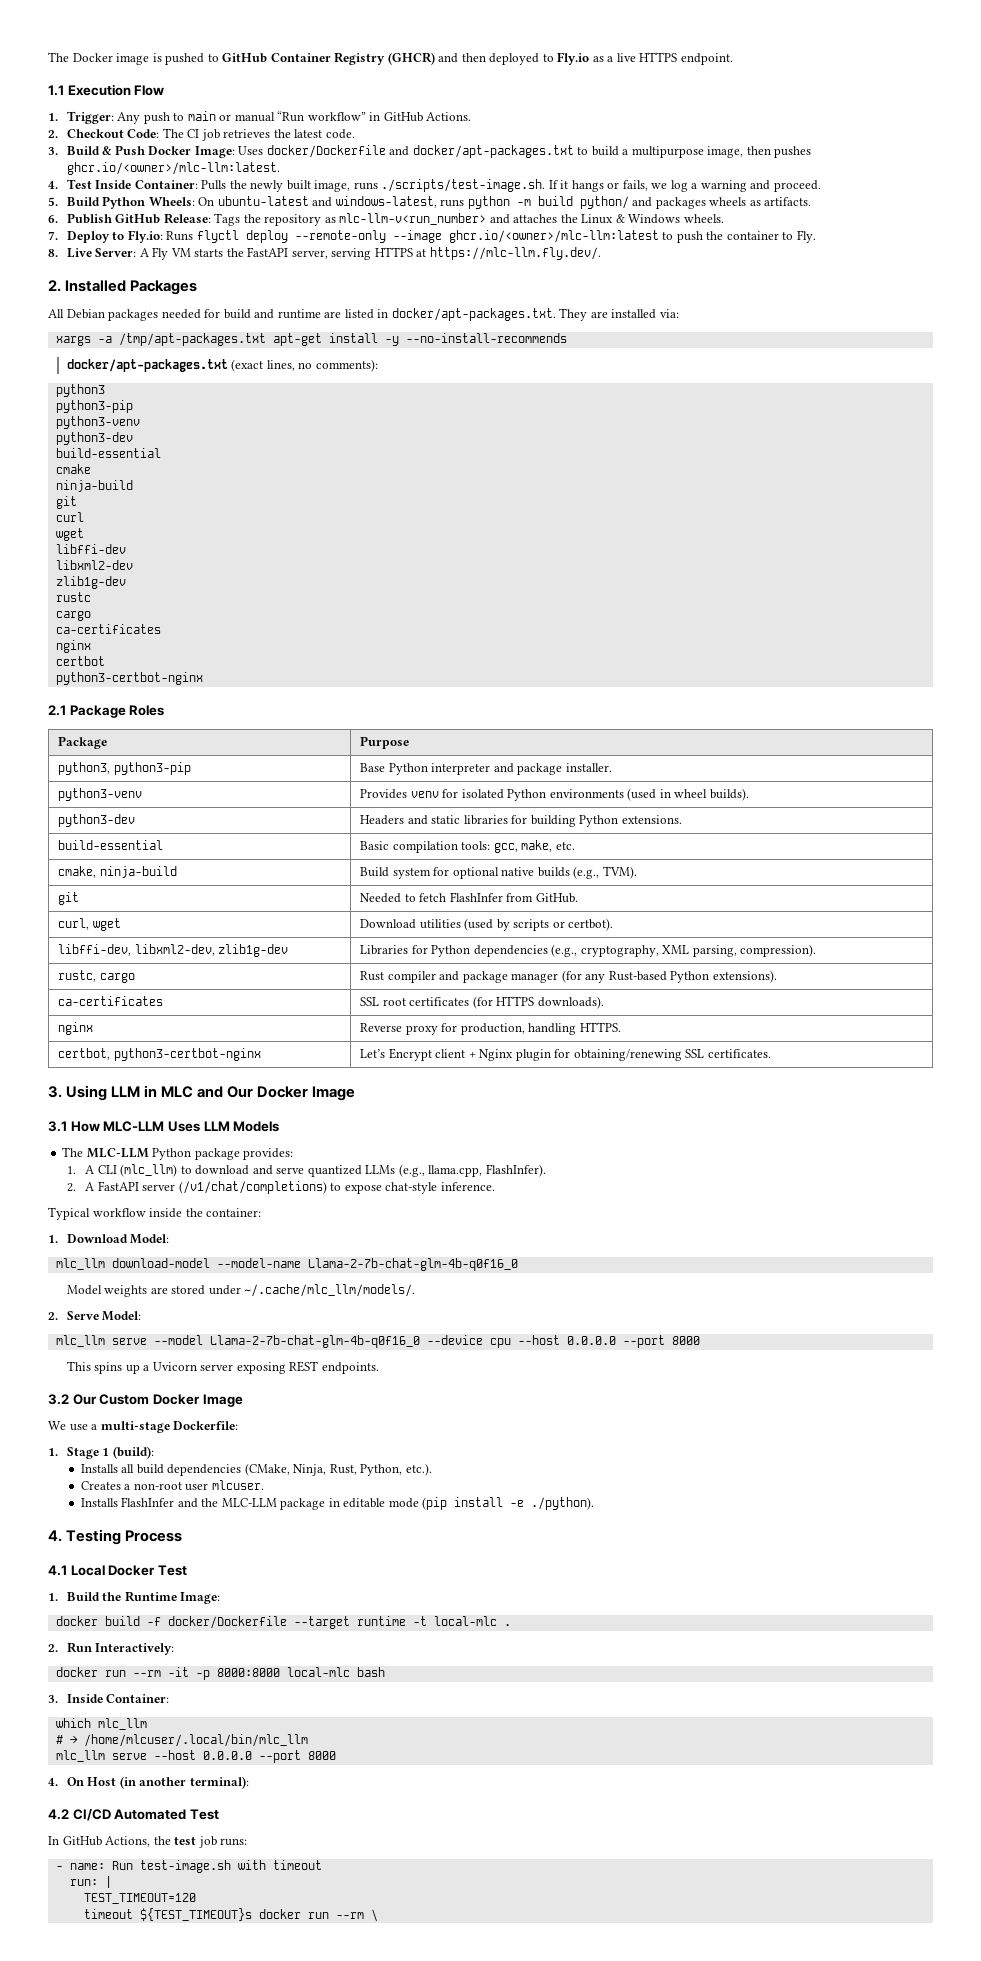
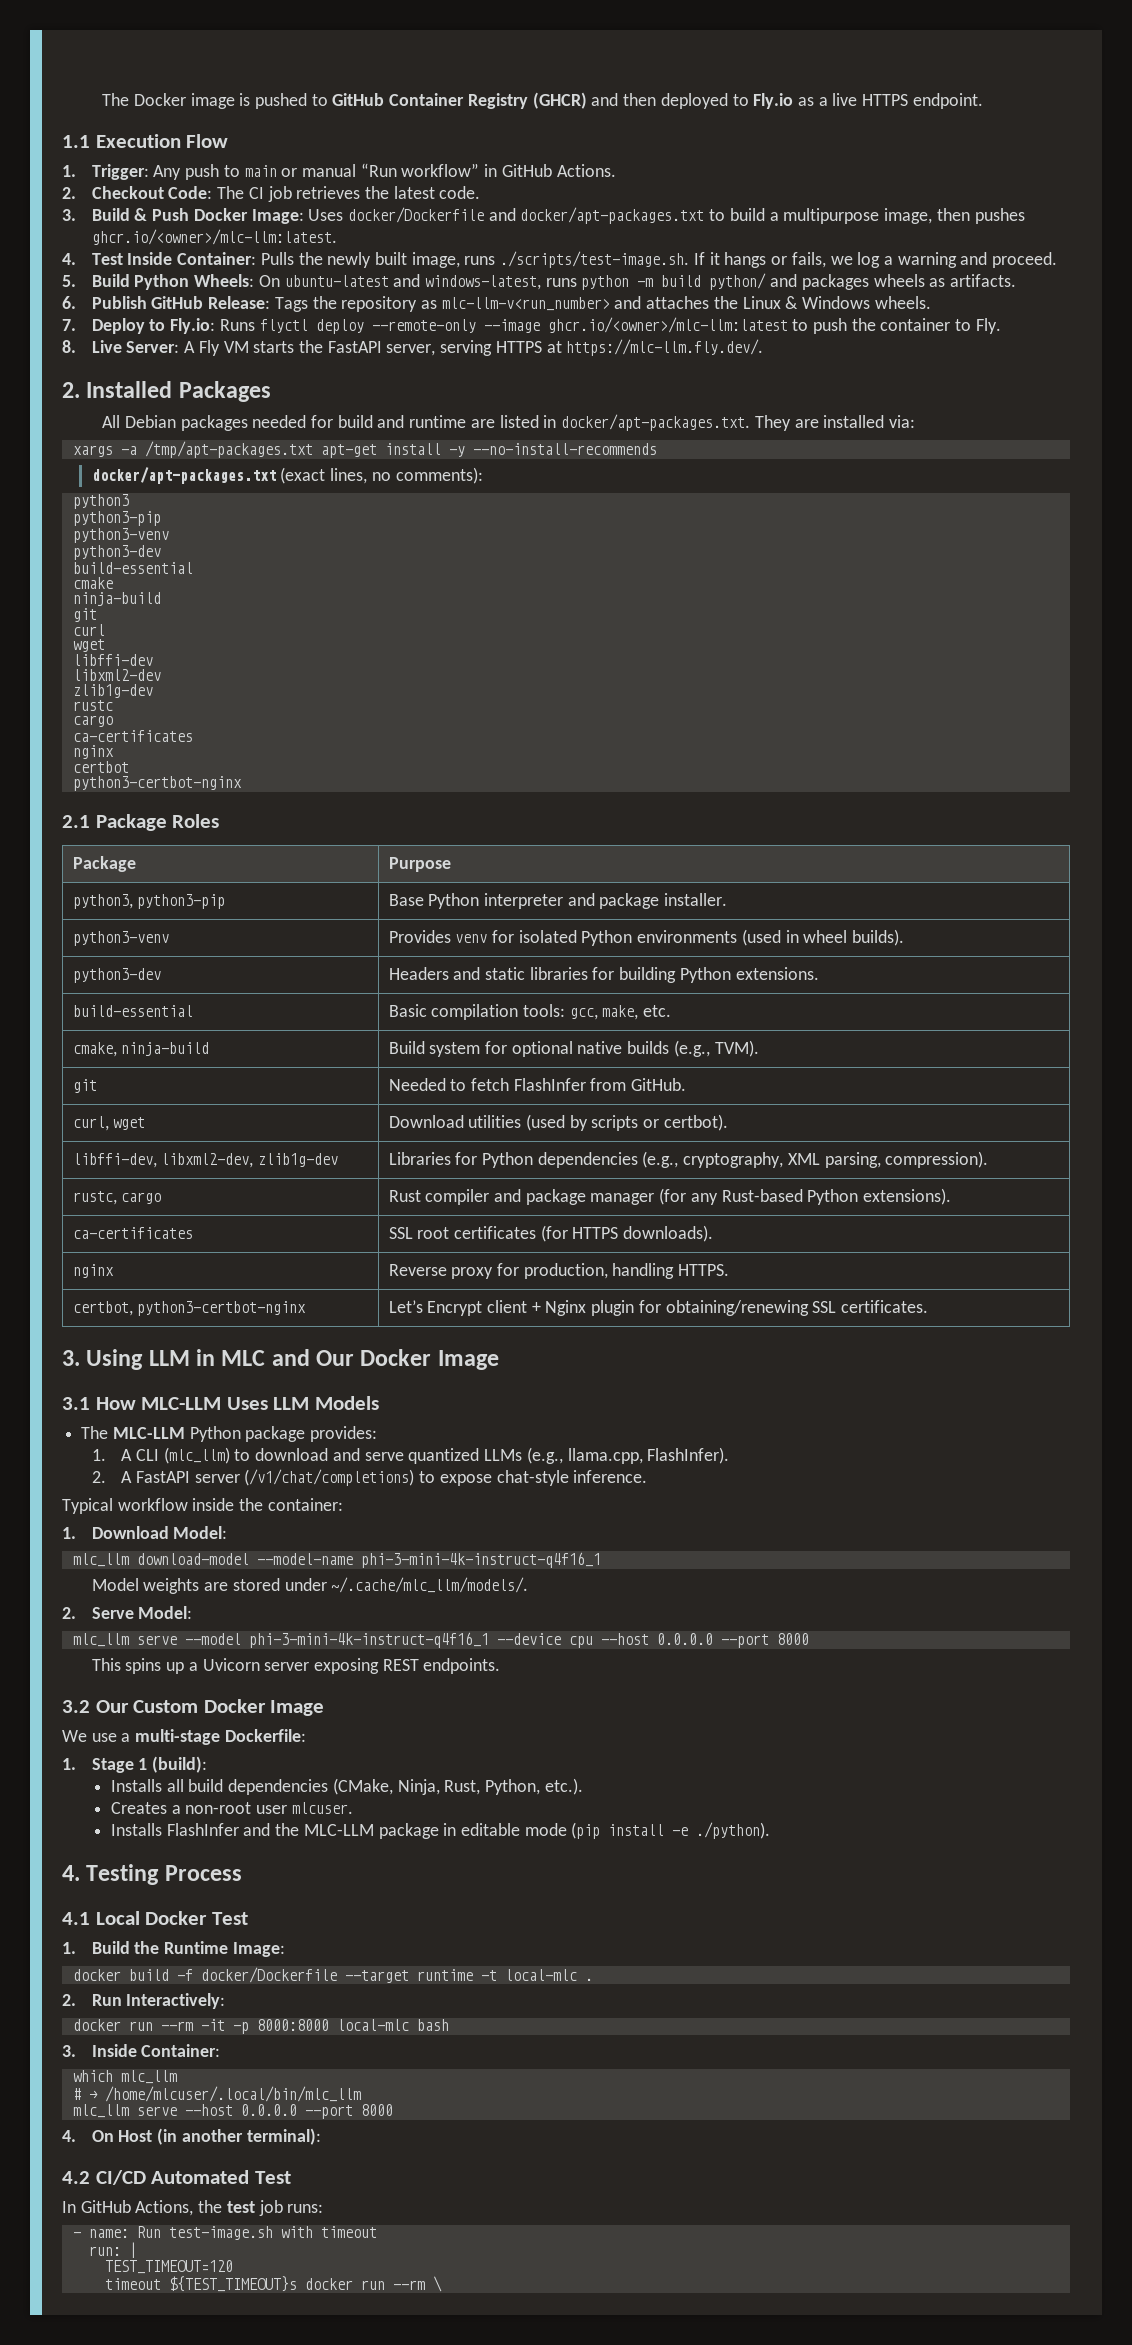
- mlc_llm download-model --model-name Llama-2-7b-chat-glm-4b-q0f16_0
+ mlc_llm download-model --model-name phi-3-mini-4k-instruct-q4f16_1
- mlc_llm serve --model Llama-2-7b-chat-glm-4b-q0f16_0 --device cpu --host 0.0.0.0 --port 8000
+ mlc_llm serve --model phi-3-mini-4k-instruct-q4f16_1 --device cpu --host 0.0.0.0 --port 8000

